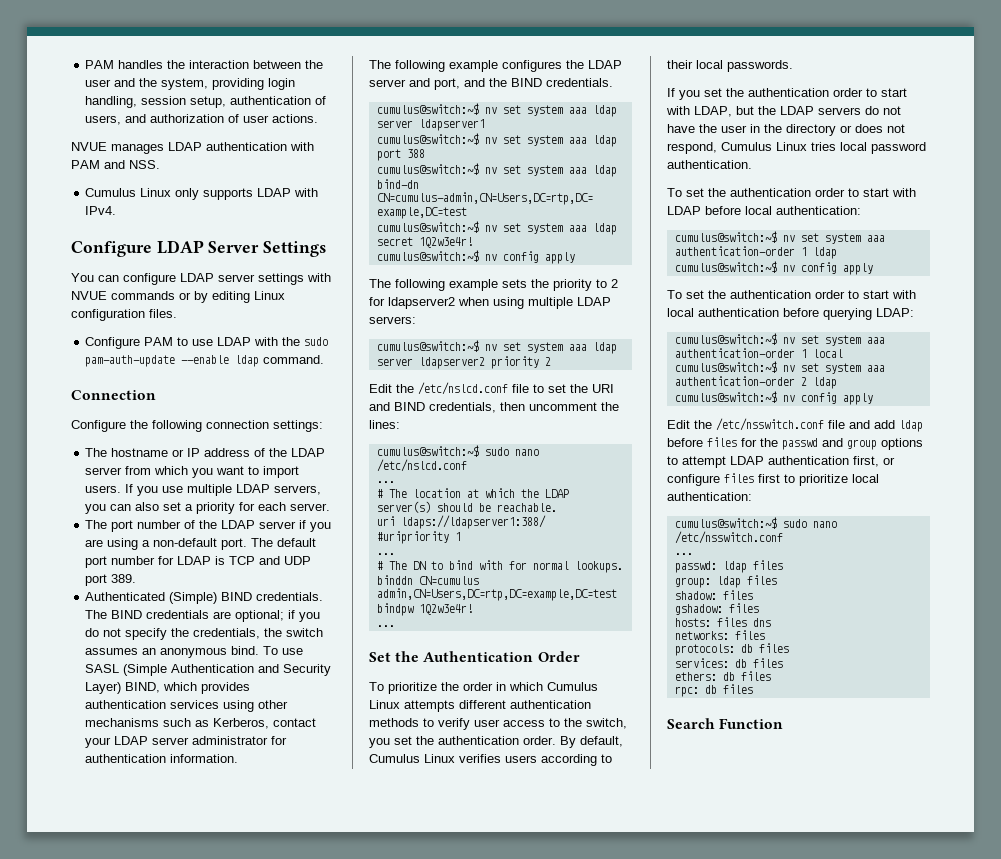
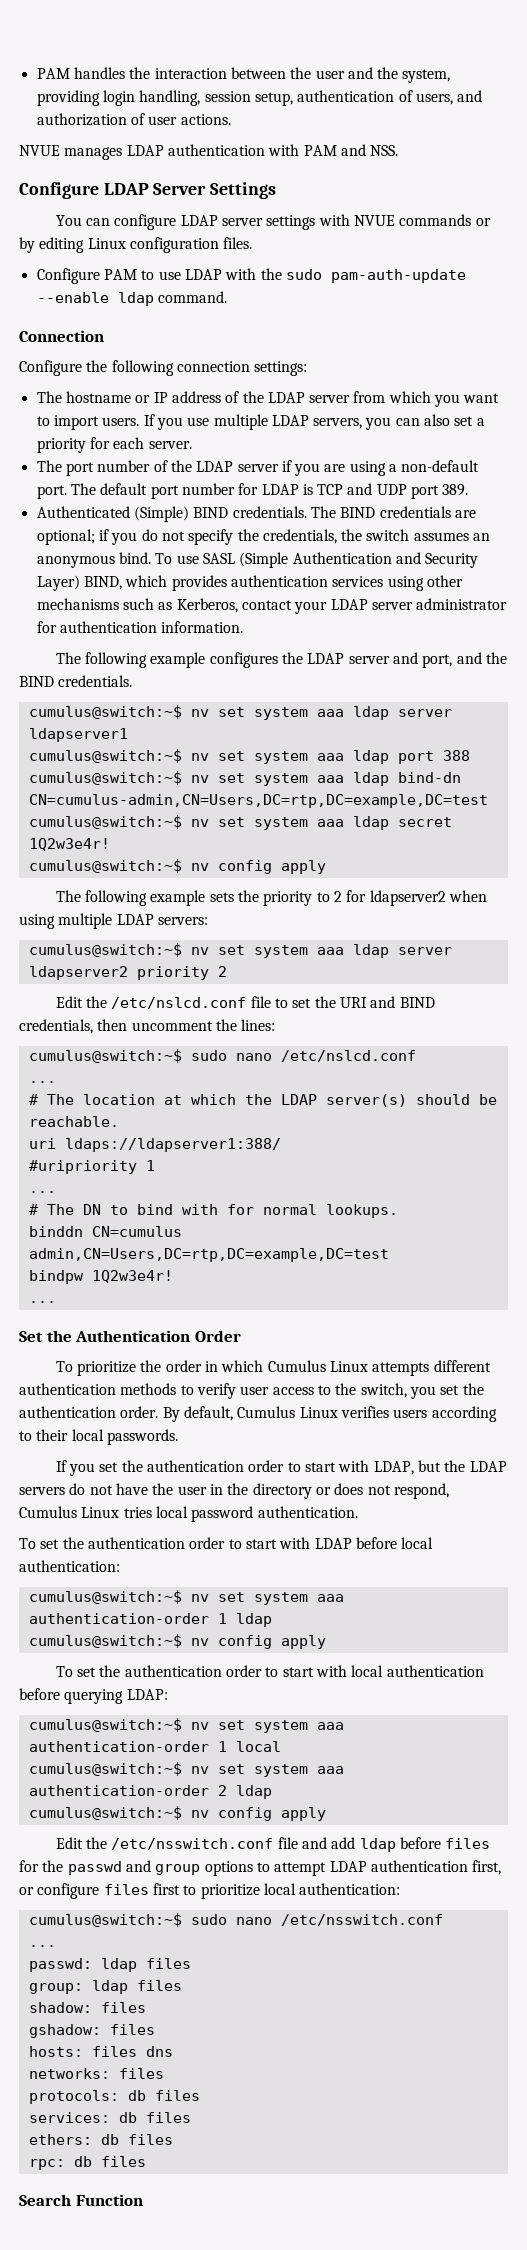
- Cumulus Linux only supports LDAP with IPv4.

